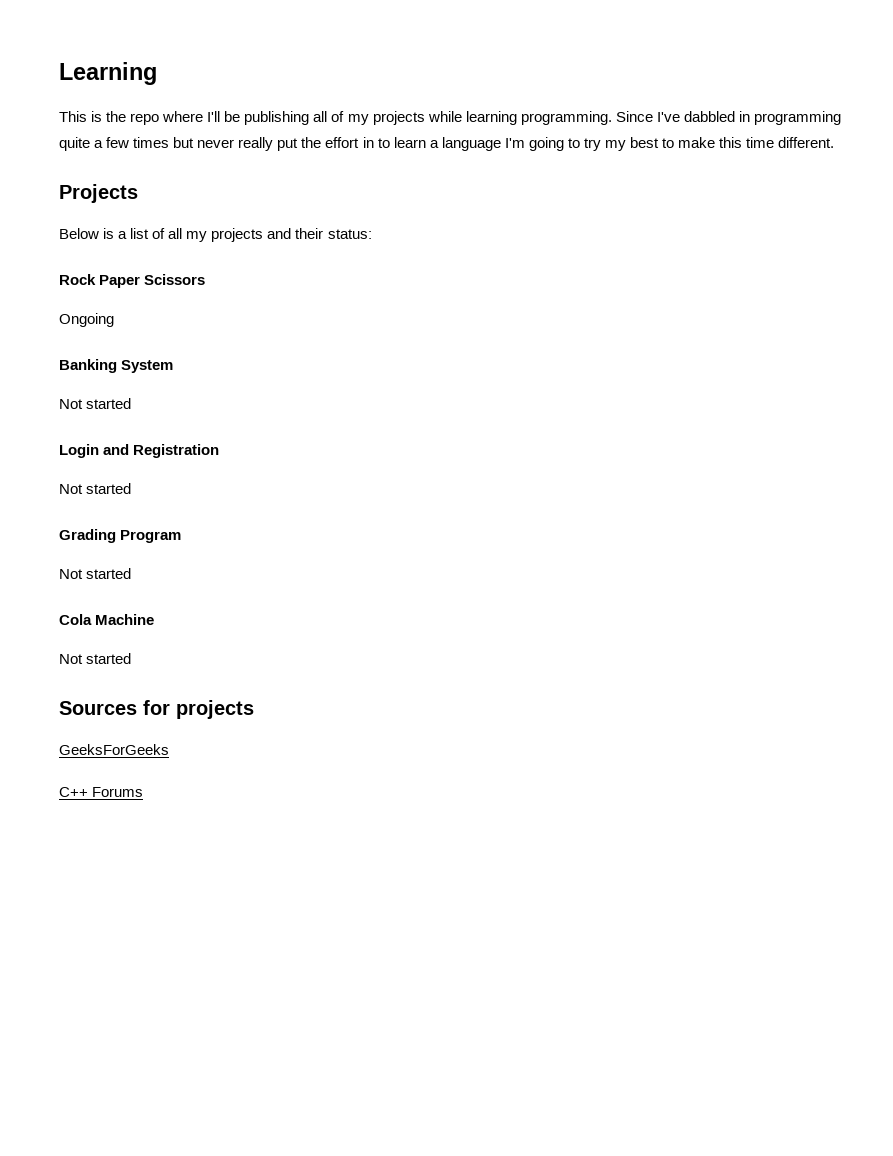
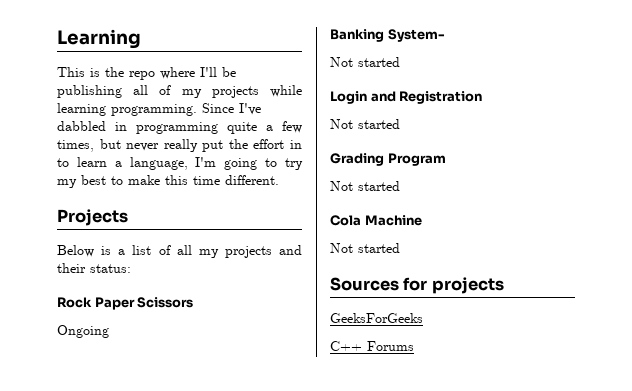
- Since I've dabbled in programming quite a few times but never really put the effort in to learn a language I'm going to try my best to make this time different.
+ Since I've dabbled in programming quite a few times, but never really put the effort in to learn a language, I'm going to try my best to make this time different.
- Banking System
+ Banking System-

